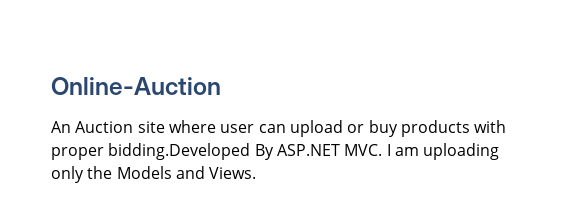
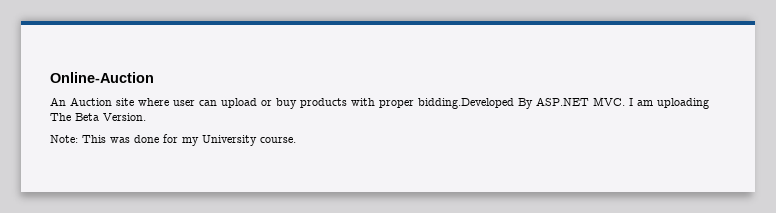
- An Auction site where user can upload or buy products with proper bidding.Developed By ASP.NET MVC. I am uploading only the Models and Views.
+ An Auction site where user can upload or buy products with proper bidding.Developed By ASP.NET MVC. I am uploading The Beta Version.
+ Note: This was done for my University course.

